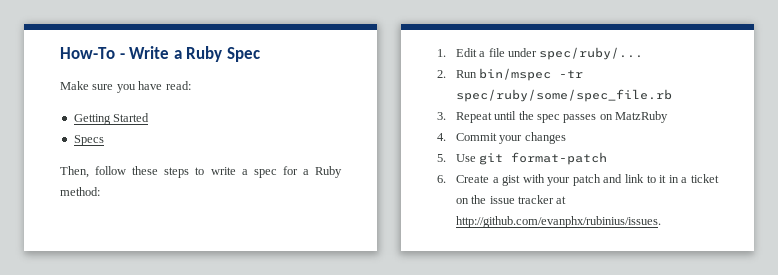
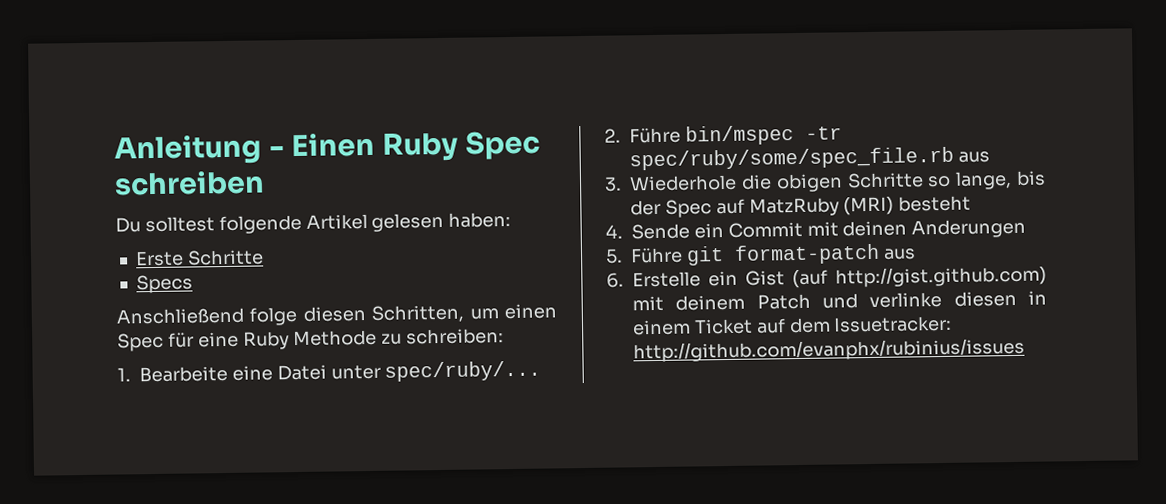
- How-To - Write a Ruby Spec
- Make sure you have read:
- Getting Started
+ Anleitung - Einen Ruby Spec schreiben
+ Du solltest folgende Artikel gelesen haben:
+ Erste Schritte
  Specs
- Then, follow these steps to write a spec for a Ruby method:
- 1. Edit a file under spec/ruby/...
+ Anschließend folge diesen Schritten, um einen Spec für eine Ruby Methode zu schreiben:
+ 1. Bearbeite eine Datei unter spec/ruby/...
- 2. Run bin/mspec -tr spec/ruby/some/spec_file.rb
+ 2. Führe bin/mspec -tr spec/ruby/some/spec_file.rb aus
- 3. Repeat until the spec passes on MatzRuby
+ 3. Wiederhole die obigen Schritte so lange, bis der Spec auf MatzRuby (MRI) besteht
- 4. Commit your changes
+ 4. Sende ein Commit mit deinen Anderungen
- 5. Use git format-patch
+ 5. Führe git format-patch aus
- 6. Create a gist with your patch and link to it in a ticket on the issue tracker at http://github.com/evanphx/rubinius/issues.
+ 6. Erstelle ein Gist (auf http://gist.github.com) mit deinem Patch und verlinke diesen in einem Ticket auf dem Issuetracker: http://github.com/evanphx/rubinius/issues

